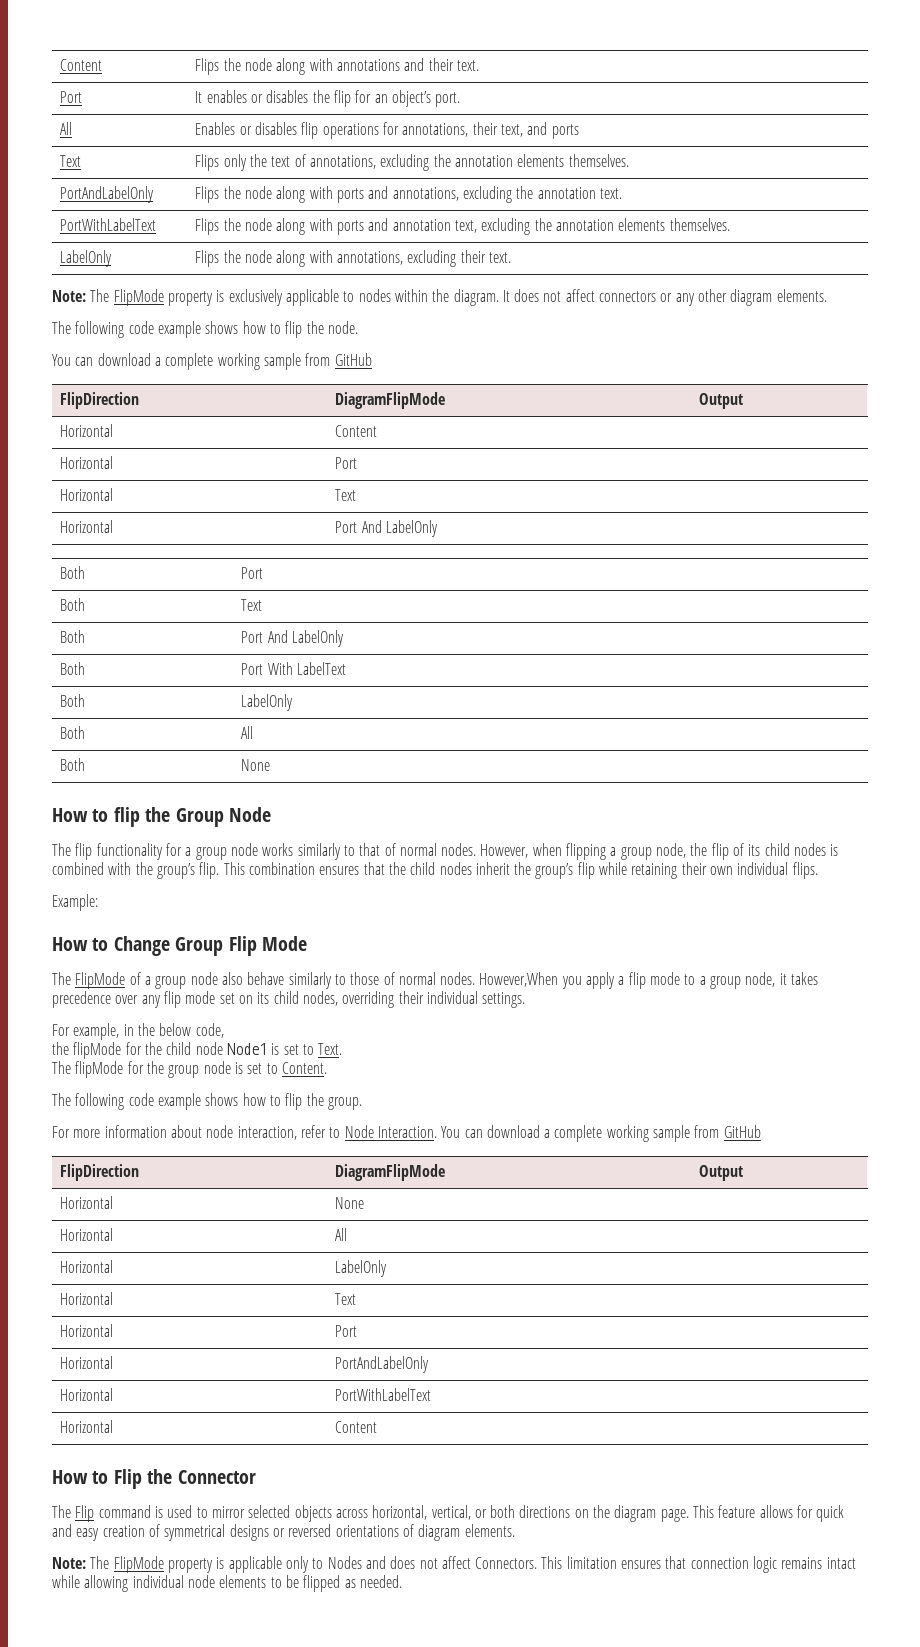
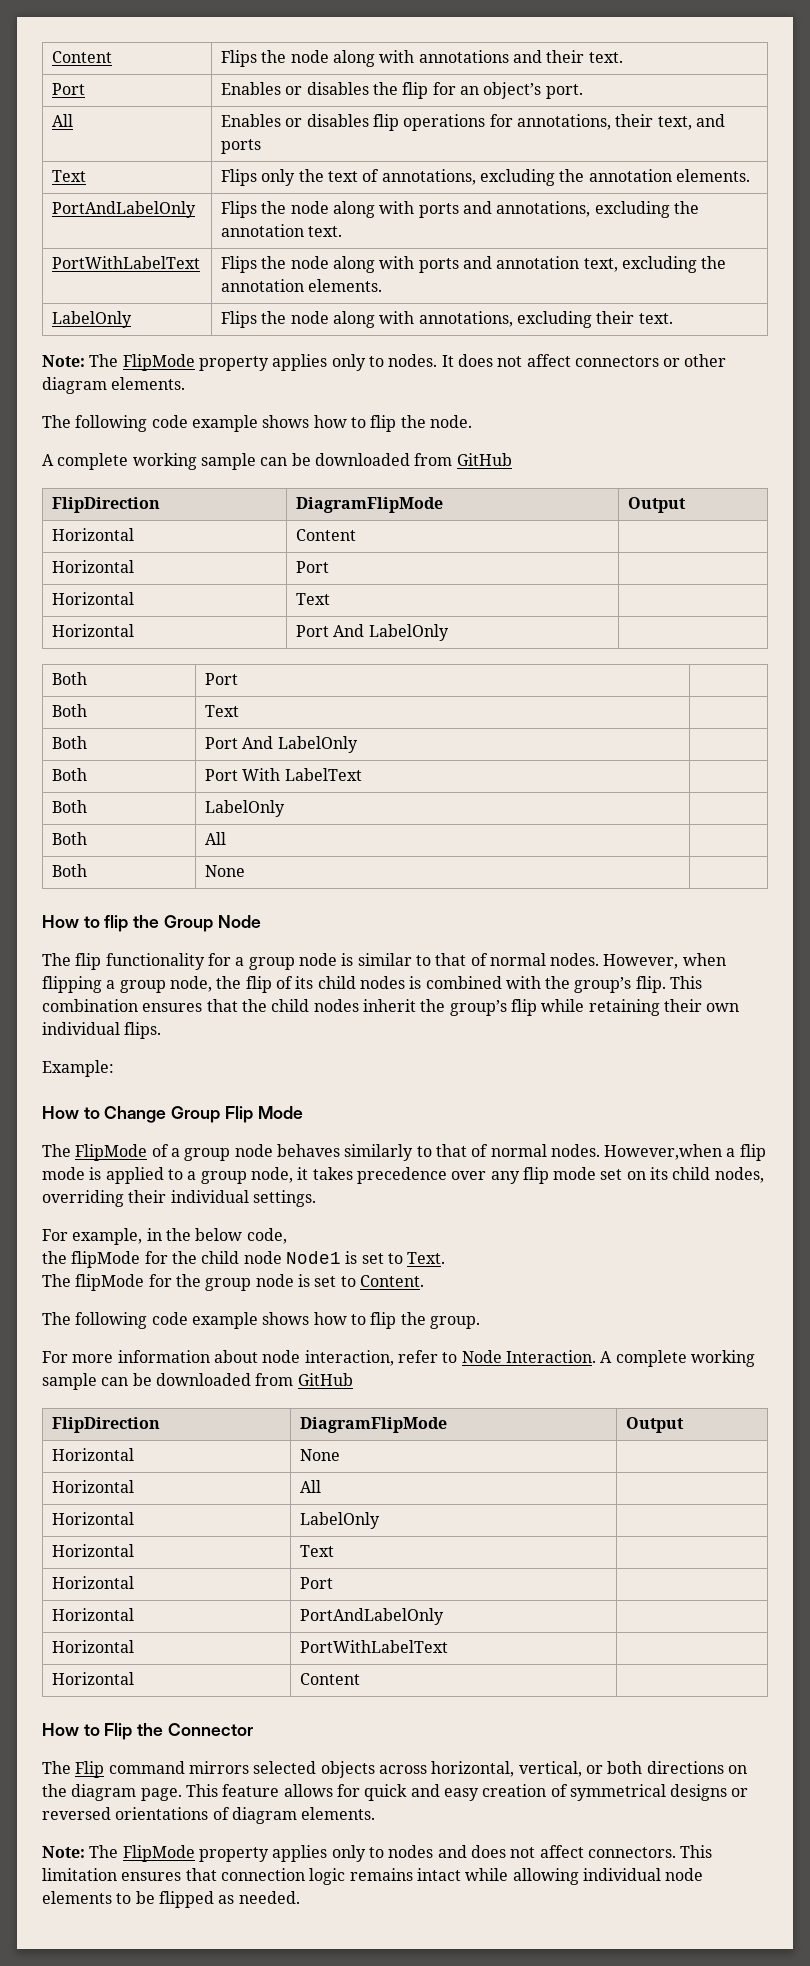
- Port | It enables or disables the flip for an object’s port.
+ Port | Enables or disables the flip for an object’s port.
- Text | Flips only the text of annotations, excluding the annotation elements themselves.
+ Text | Flips only the text of annotations, excluding the annotation elements.
- PortWithLabelText | Flips the node along with ports and annotation text, excluding the annotation elements themselves.
+ PortWithLabelText | Flips the node along with ports and annotation text, excluding the annotation elements.
- Note: The FlipMode property is exclusively applicable to nodes within the diagram.
+ Note: The FlipMode property applies only to nodes.
- It does not affect connectors or any other diagram elements.
+ It does not affect connectors or other diagram elements.
  The following code example shows how to flip the node.
- You can download a complete working sample from GitHub
+ A complete working sample can be downloaded from GitHub
- The flip functionality for a group node works similarly to that of normal nodes.
+ The flip functionality for a group node is similar to that of normal nodes.
- The FlipMode of a group node also behave similarly to those of normal nodes. However,When you apply a flip mode to a group node, it takes precedence over any flip mode set on its child nodes, overriding their individual settings.
+ The FlipMode of a group node behaves similarly to that of normal nodes. However,when a flip mode is applied to a group node, it takes precedence over any flip mode set on its child nodes, overriding their individual settings.
- For more information about node interaction, refer to Node Interaction. You can download a complete working sample from GitHub
+ For more information about node interaction, refer to Node Interaction. A complete working sample can be downloaded from GitHub
- The Flip command is used to mirror selected objects across horizontal, vertical, or both directions on the diagram page.
+ The Flip command mirrors selected objects across horizontal, vertical, or both directions on the diagram page.
- Note: The FlipMode property is applicable only to Nodes and does not affect Connectors.
+ Note: The FlipMode property applies only to nodes and does not affect connectors.

